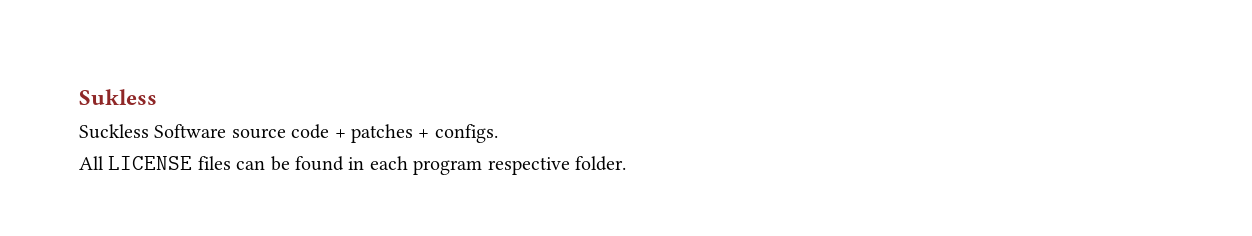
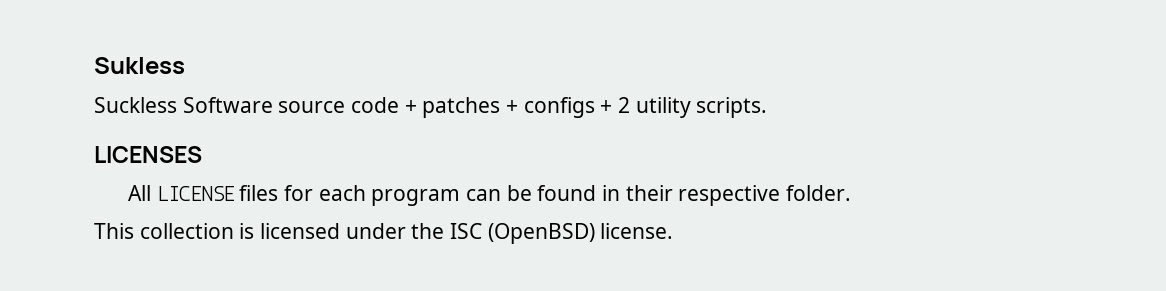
- Suckless Software source code + patches + configs.
+ Suckless Software source code + patches + configs + 2 utility scripts.
+ LICENSES
- All LICENSE files can be found in each program respective folder.
+ All LICENSE files for each program can be found in their respective folder.
+ This collection is licensed under the ISC (OpenBSD) license.

